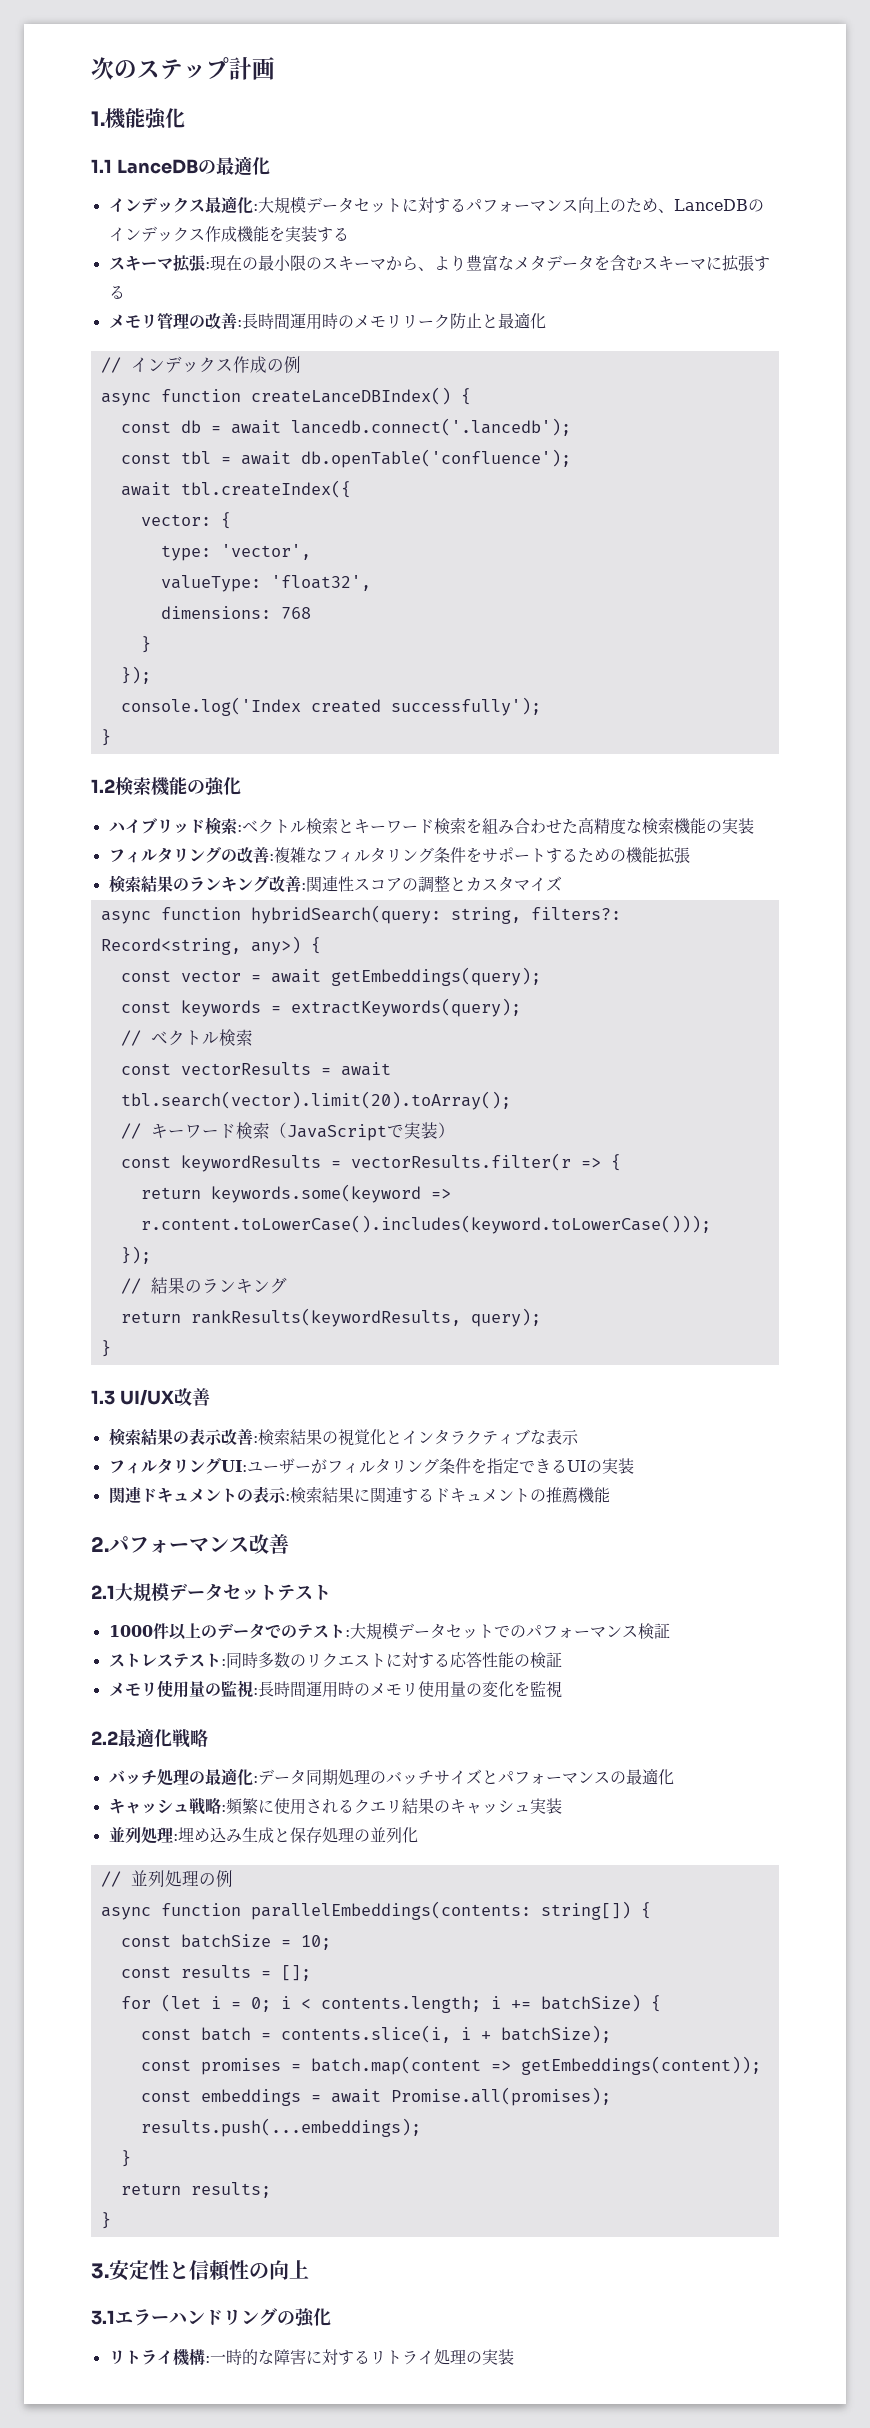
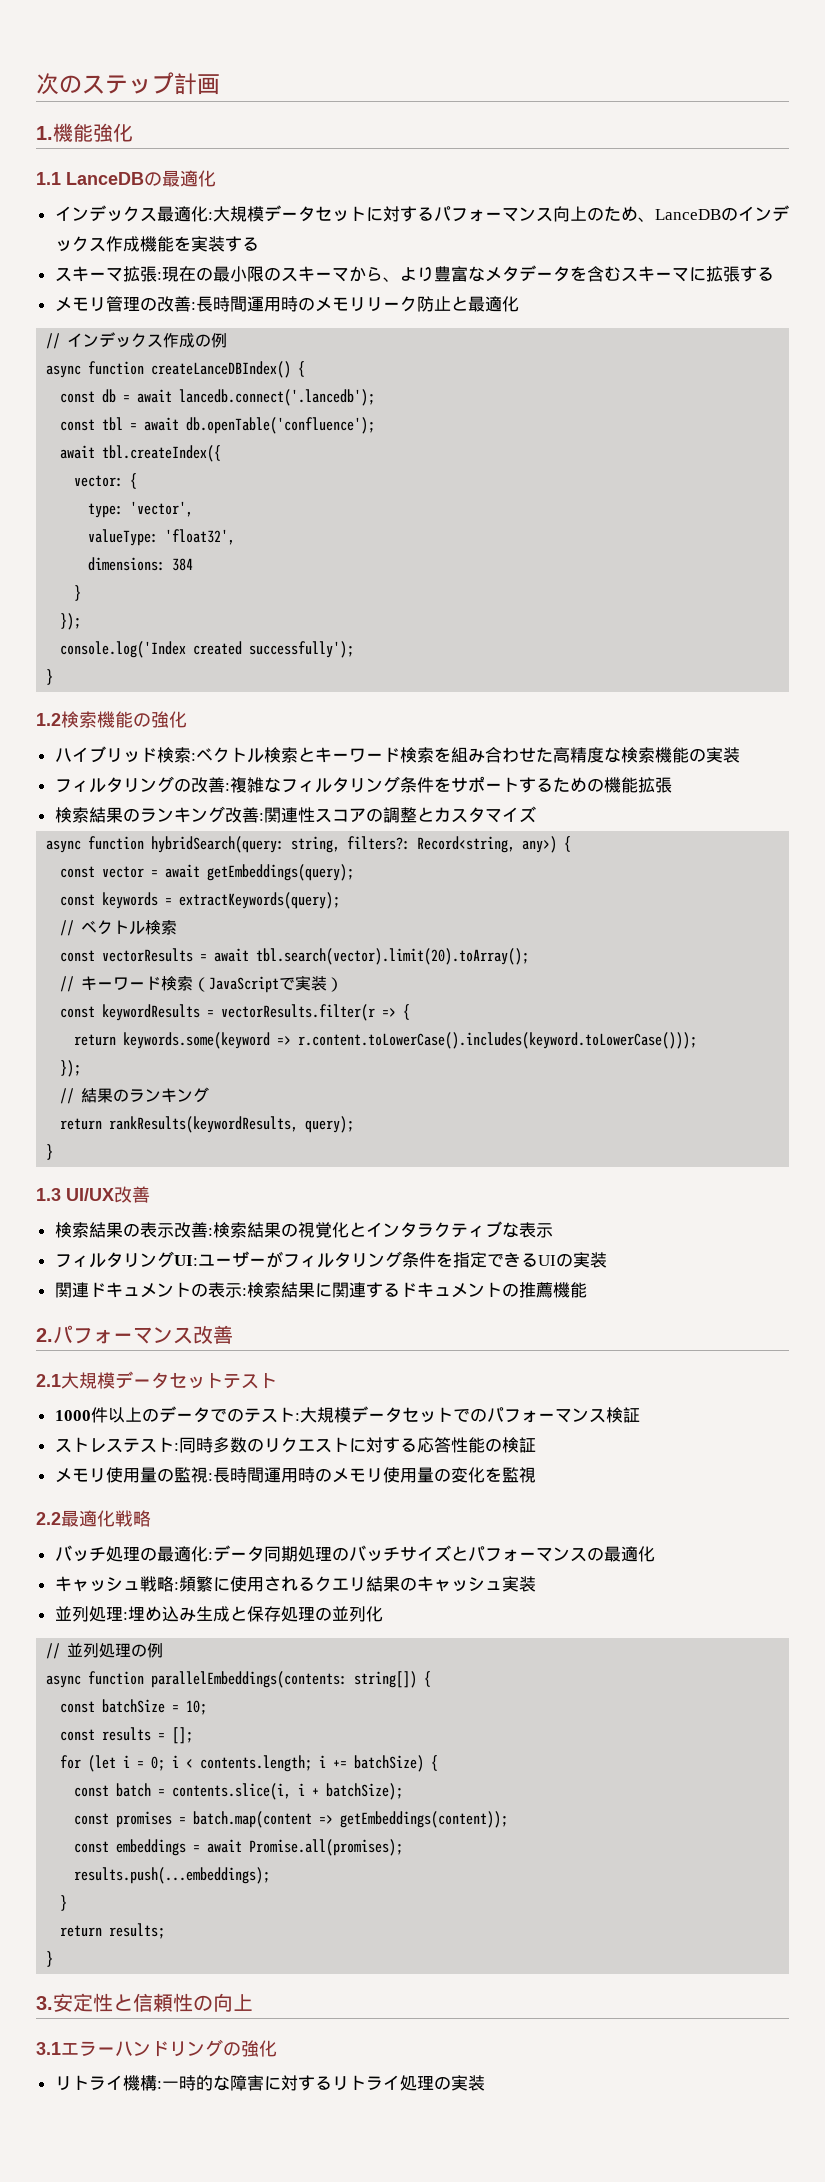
- dimensions: 768
+ dimensions: 384

